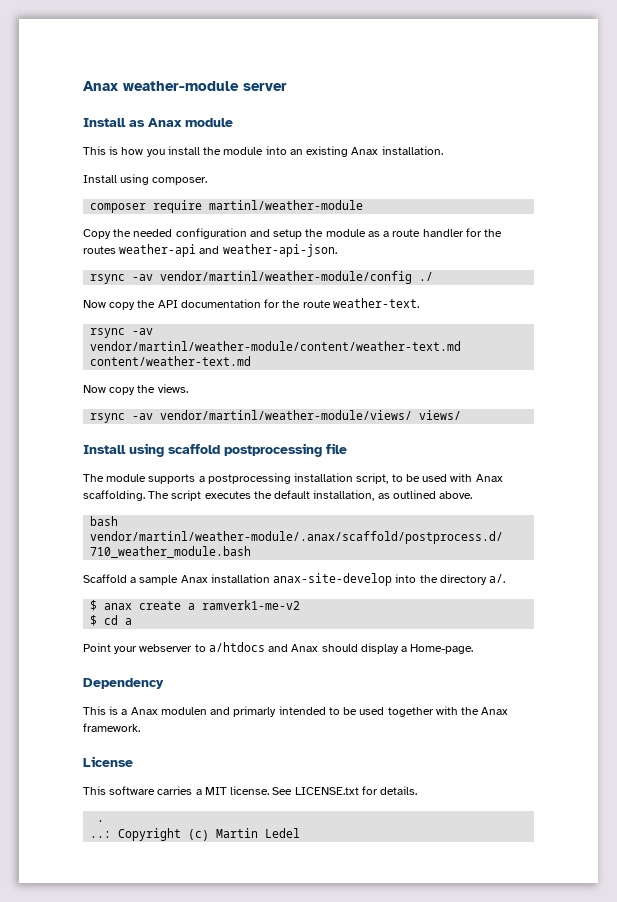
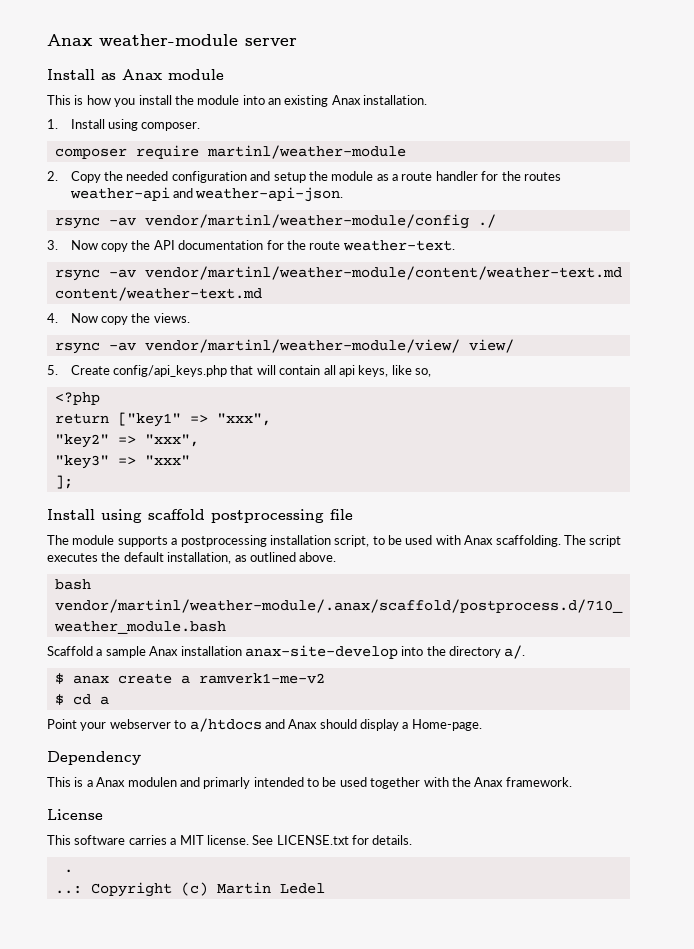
- Install using composer.
+ 1. Install using composer.
- Copy the needed configuration and setup the module as a route handler for the routes weather-api and weather-api-json.
+ 2. Copy the needed configuration and setup the module as a route handler for the routes weather-api and weather-api-json.
- Now copy the API documentation for the route weather-text.
+ 3. Now copy the API documentation for the route weather-text.
- Now copy the views.
+ 4. Now copy the views.
- rsync -av vendor/martinl/weather-module/views/ views/
+ rsync -av vendor/martinl/weather-module/view/ view/
+ 5. Create config/api_keys.php that will contain all api keys, like so,
+ <?php
+ return ["key1" => "xxx",
+ "key2" => "xxx",
+ "key3" => "xxx"
+ ];

